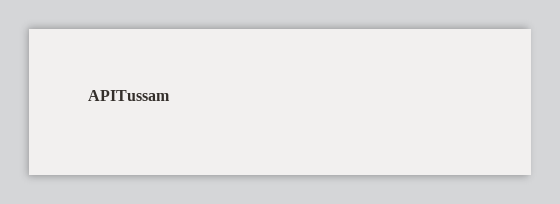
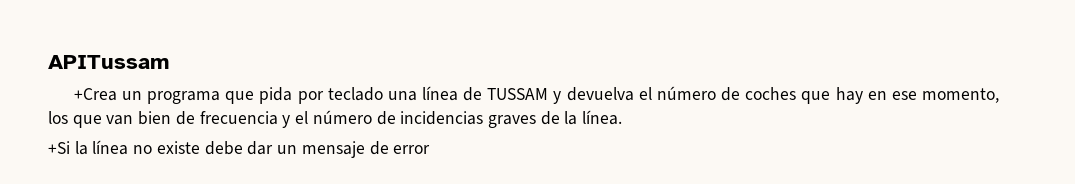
+ +Crea un programa que pida por teclado una línea de TUSSAM y devuelva el número de coches que hay en ese momento, los que van bien de frecuencia y el número de incidencias graves de la línea.
+ +Si la línea no existe debe dar un mensaje de error

